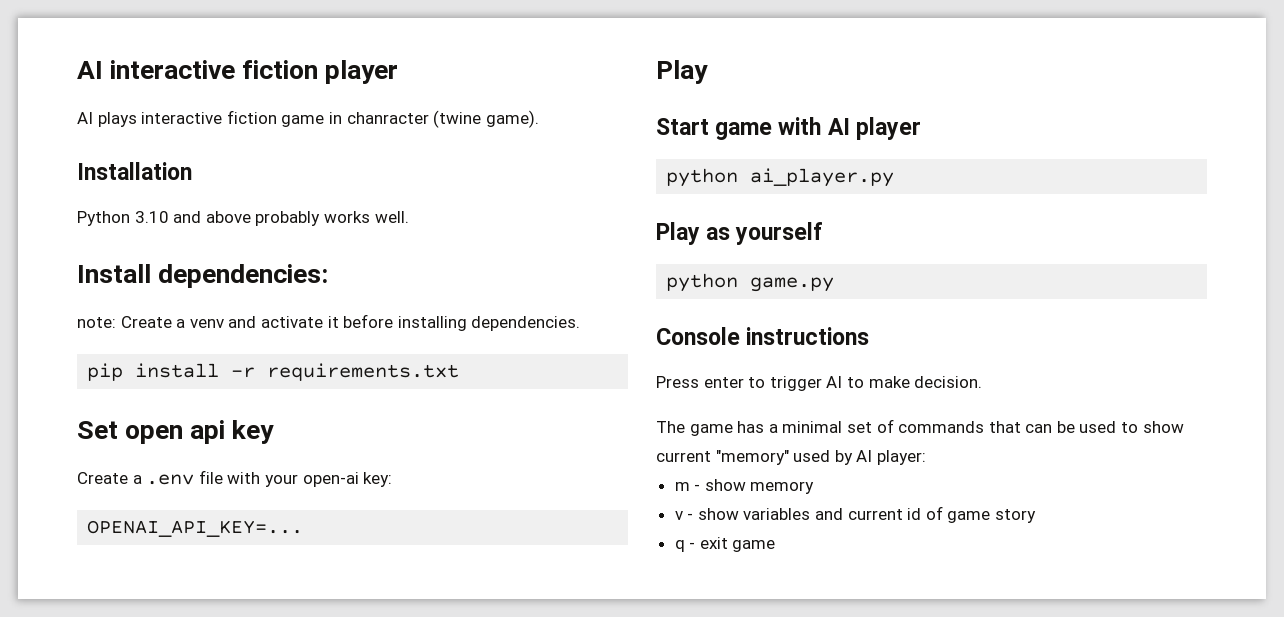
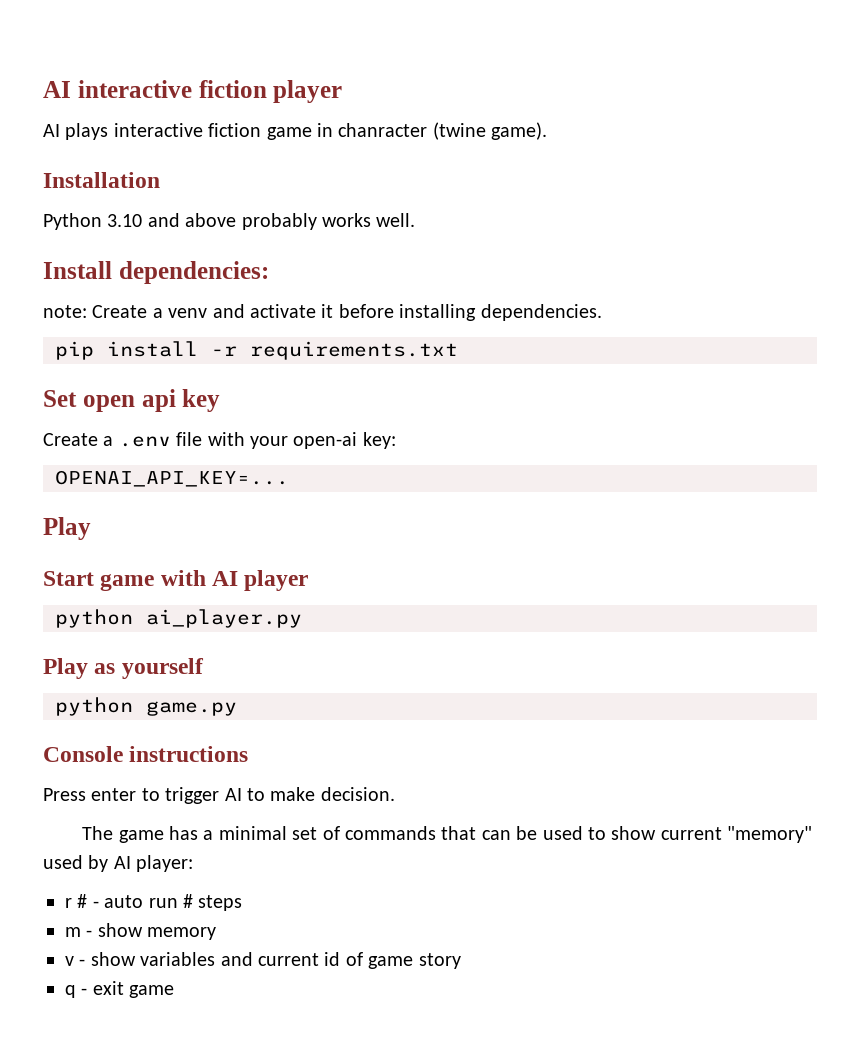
+ r # - auto run # steps

